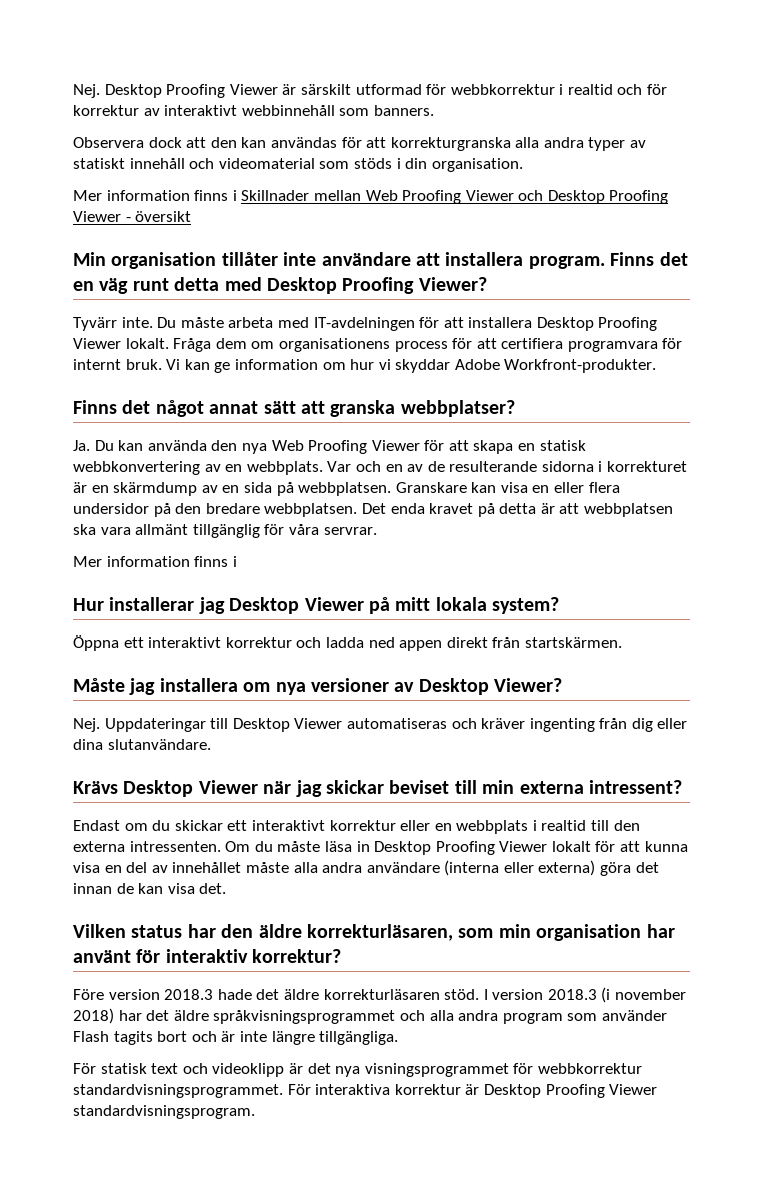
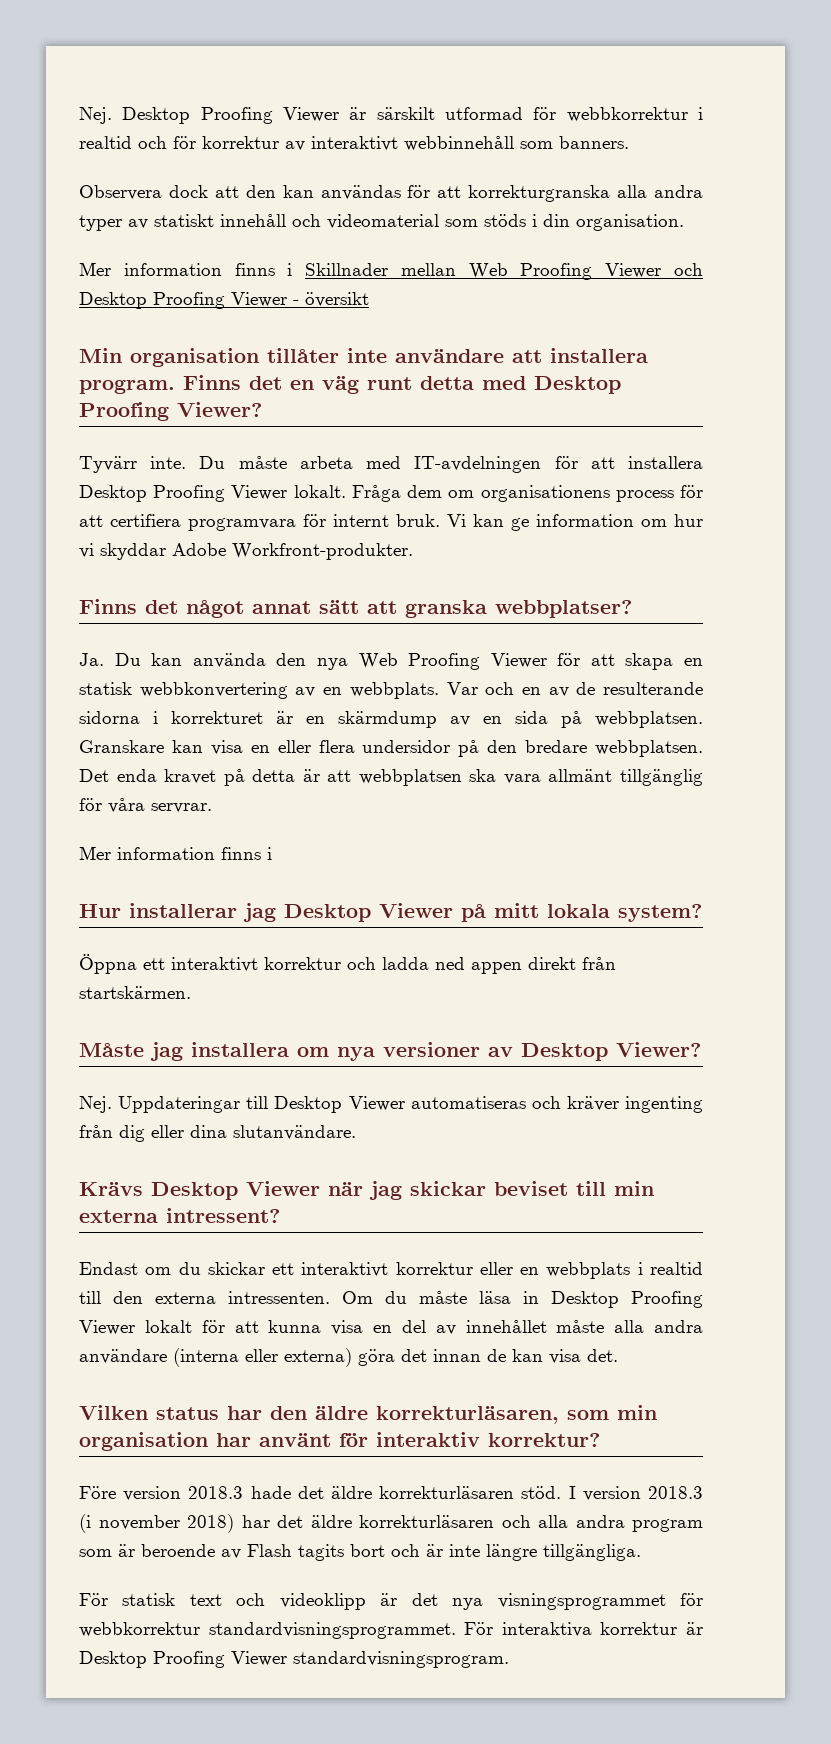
- I version 2018.3 (i november 2018) har det äldre språkvisningsprogrammet och alla andra program som använder Flash tagits bort och är inte längre tillgängliga.
+ I version 2018.3 (i november 2018) har det äldre korrekturläsaren och alla andra program som är beroende av Flash tagits bort och är inte längre tillgängliga.

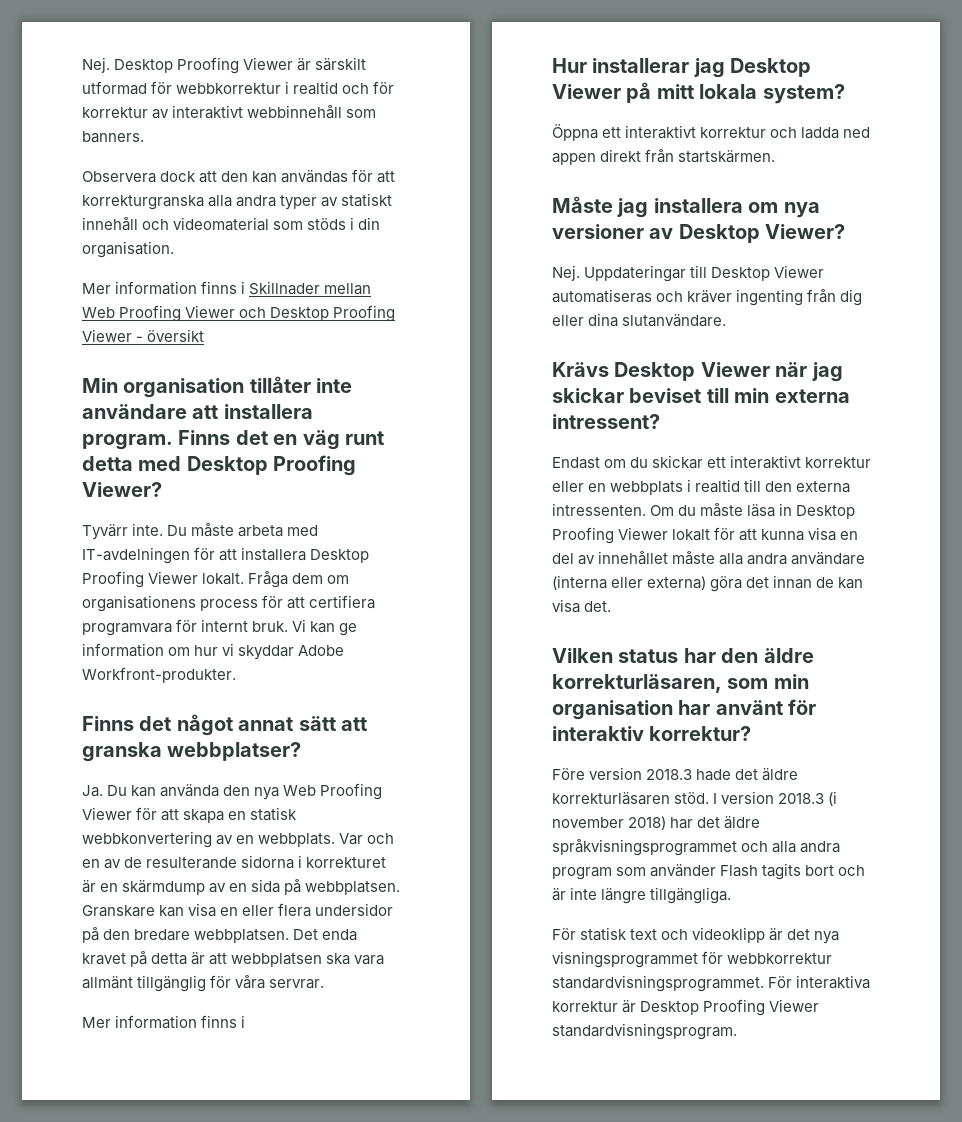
- I version 2018.3 (i november 2018) har det äldre korrekturläsaren och alla andra program som är beroende av Flash tagits bort och är inte längre tillgängliga.
+ I version 2018.3 (i november 2018) har det äldre språkvisningsprogrammet och alla andra program som använder Flash tagits bort och är inte längre tillgängliga.

